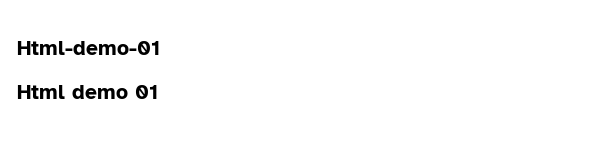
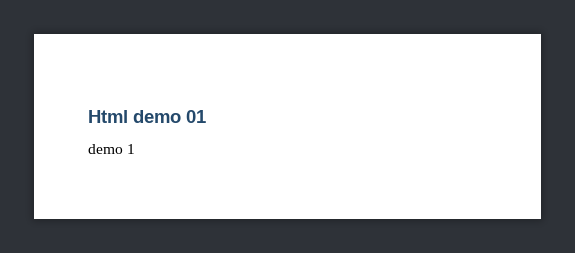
- Html-demo-01
+ demo 1

